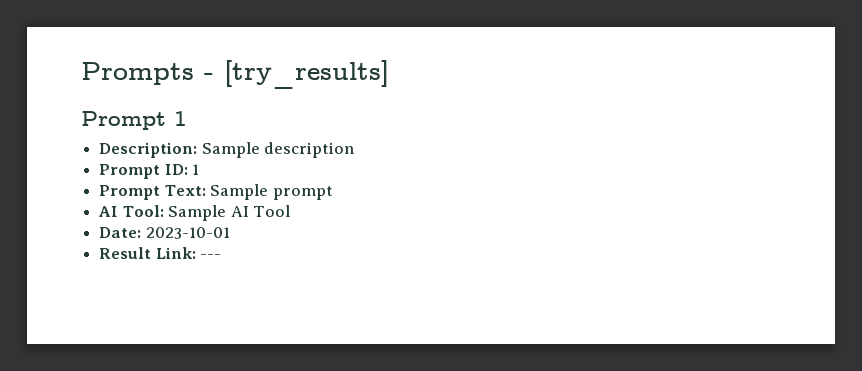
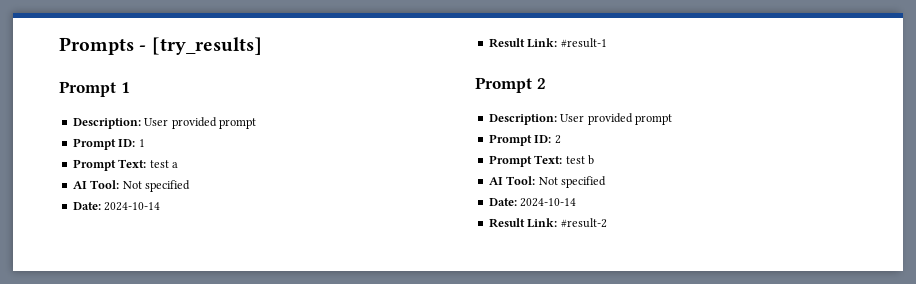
  Prompt 1
- Description: Sample description
+ Description: User provided prompt
- Prompt Text: Sample prompt
- AI Tool: Sample AI Tool
- Date: 2023-10-01
- Result Link: ---
+ Prompt Text: test a
+ AI Tool: Not specified
+ Date: 2024-10-14
+ Result Link: #result-1
+ Prompt 2
+ Description: User provided prompt
+ Prompt ID: 2
+ Prompt Text: test b
+ AI Tool: Not specified
+ Date: 2024-10-14
+ Result Link: #result-2

